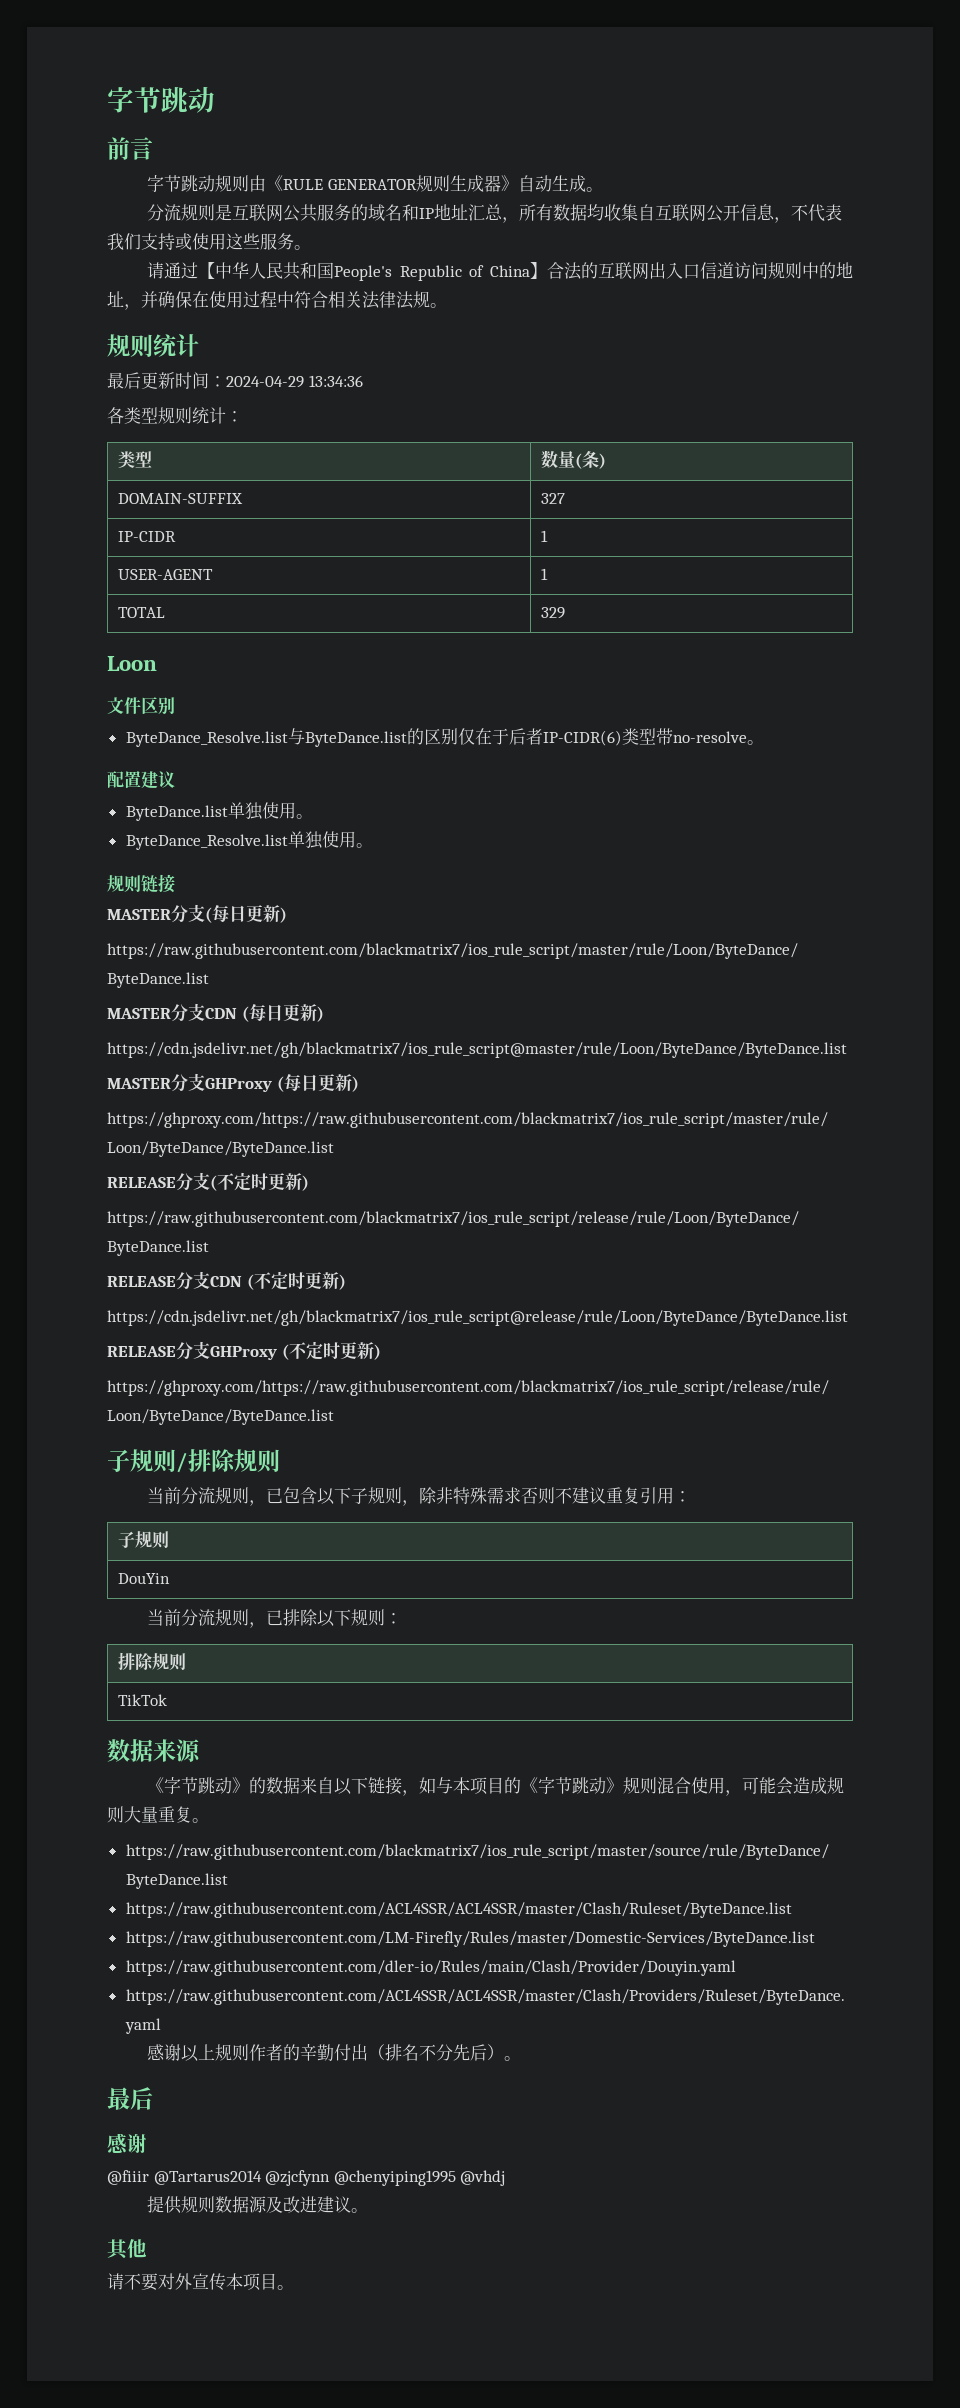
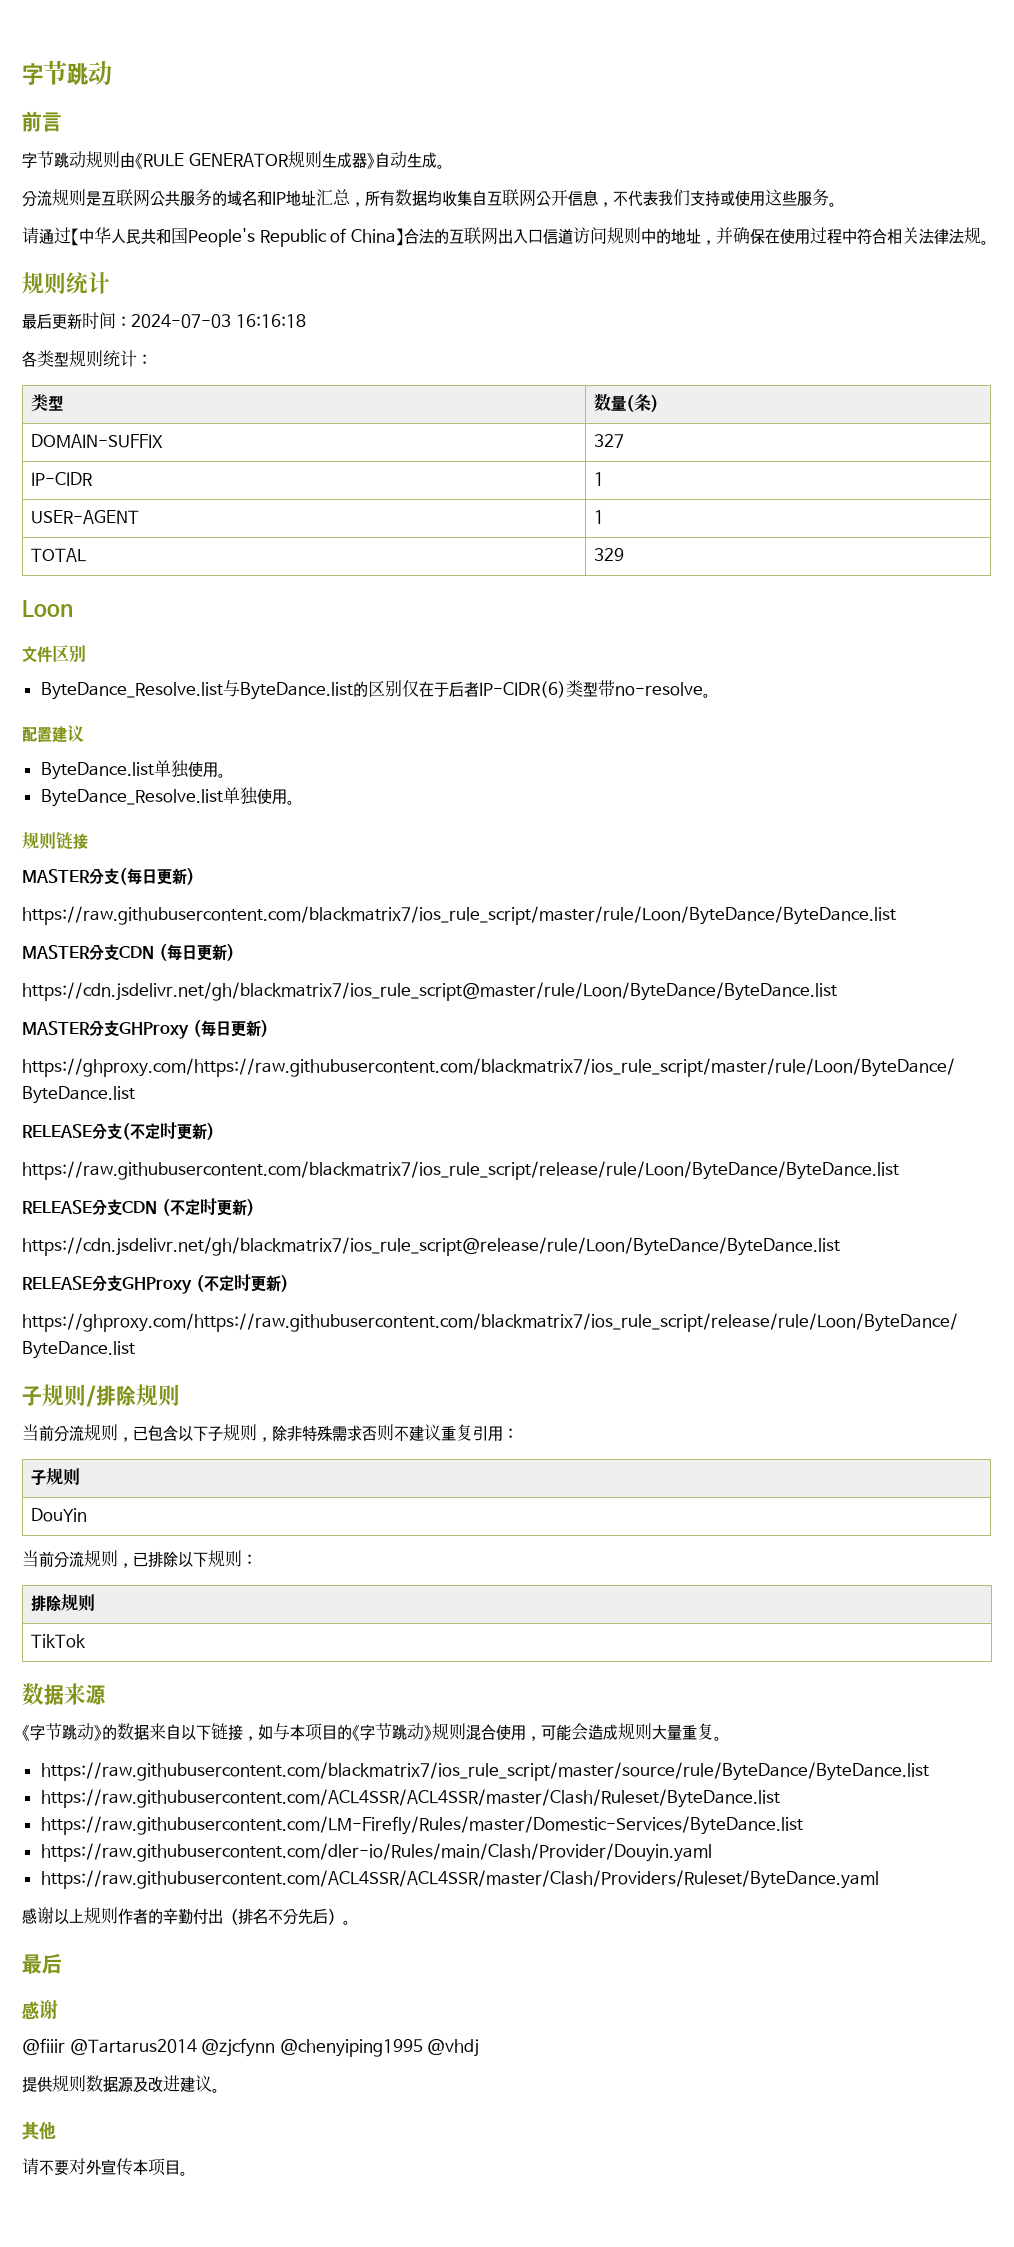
- 最后更新时间：2024-04-29 13:34:36
+ 最后更新时间：2024-07-03 16:16:18

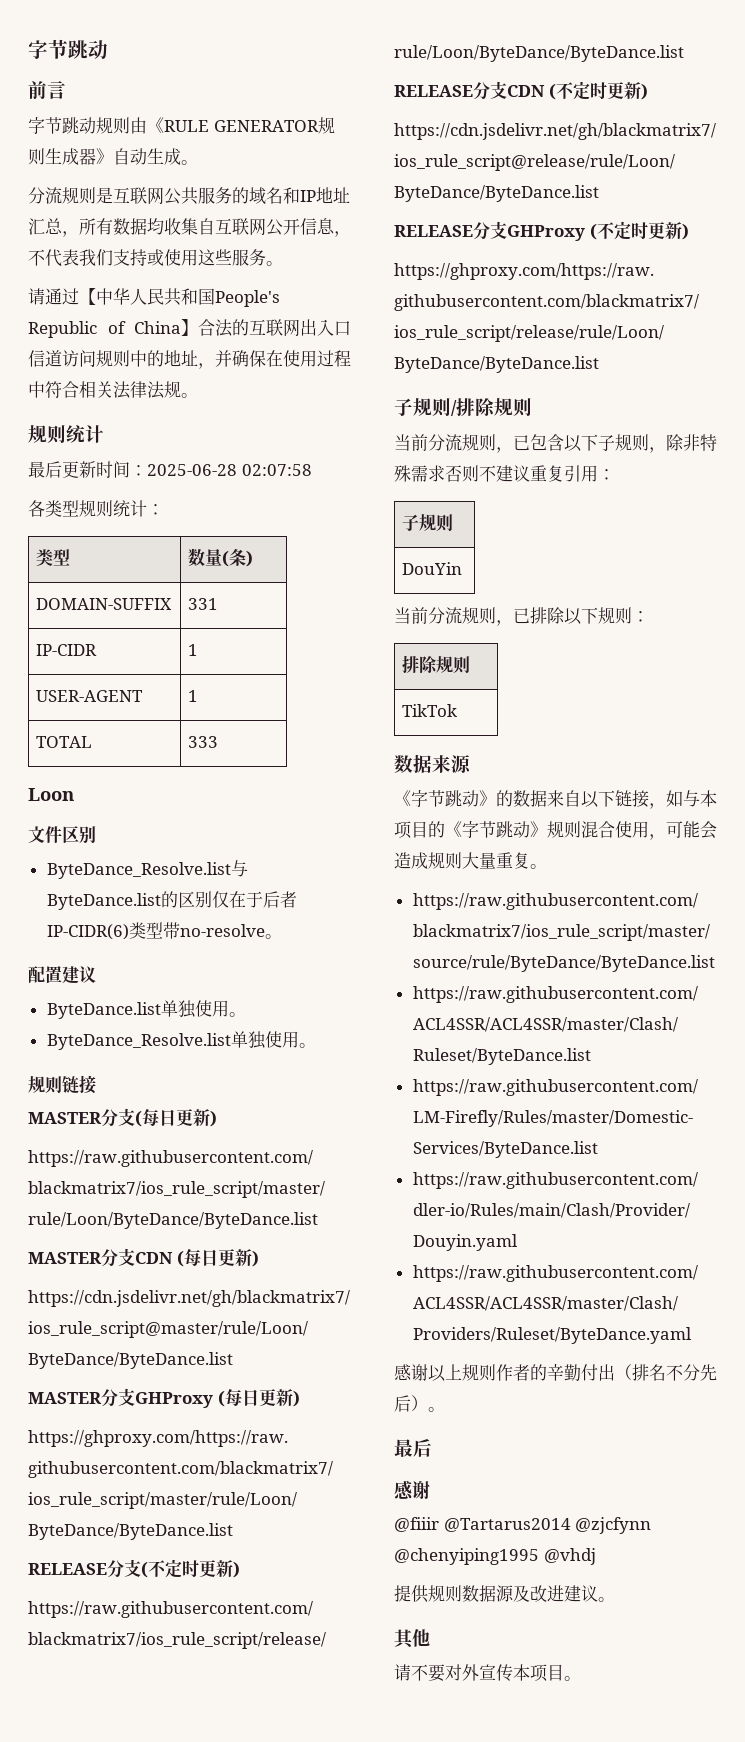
- 最后更新时间：2024-07-03 16:16:18
+ 最后更新时间：2025-06-28 02:07:58
- DOMAIN-SUFFIX | 327
+ DOMAIN-SUFFIX | 331
- TOTAL | 329
+ TOTAL | 333

